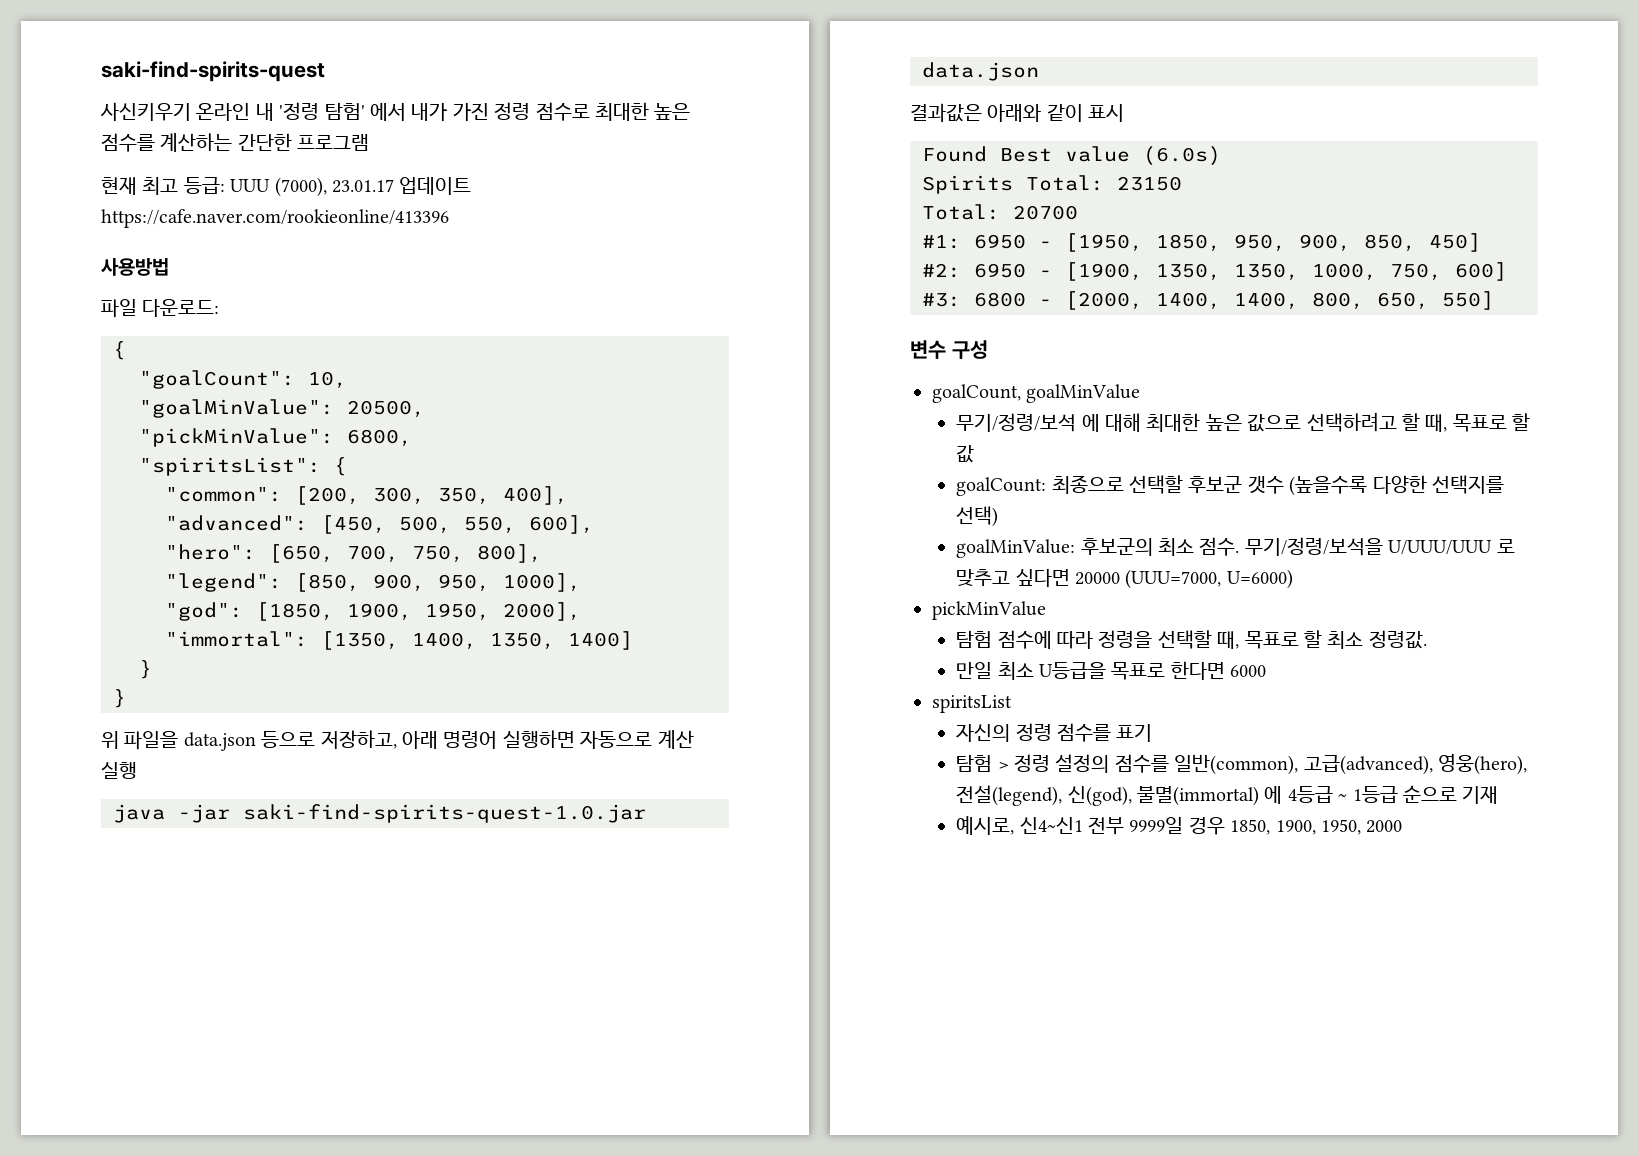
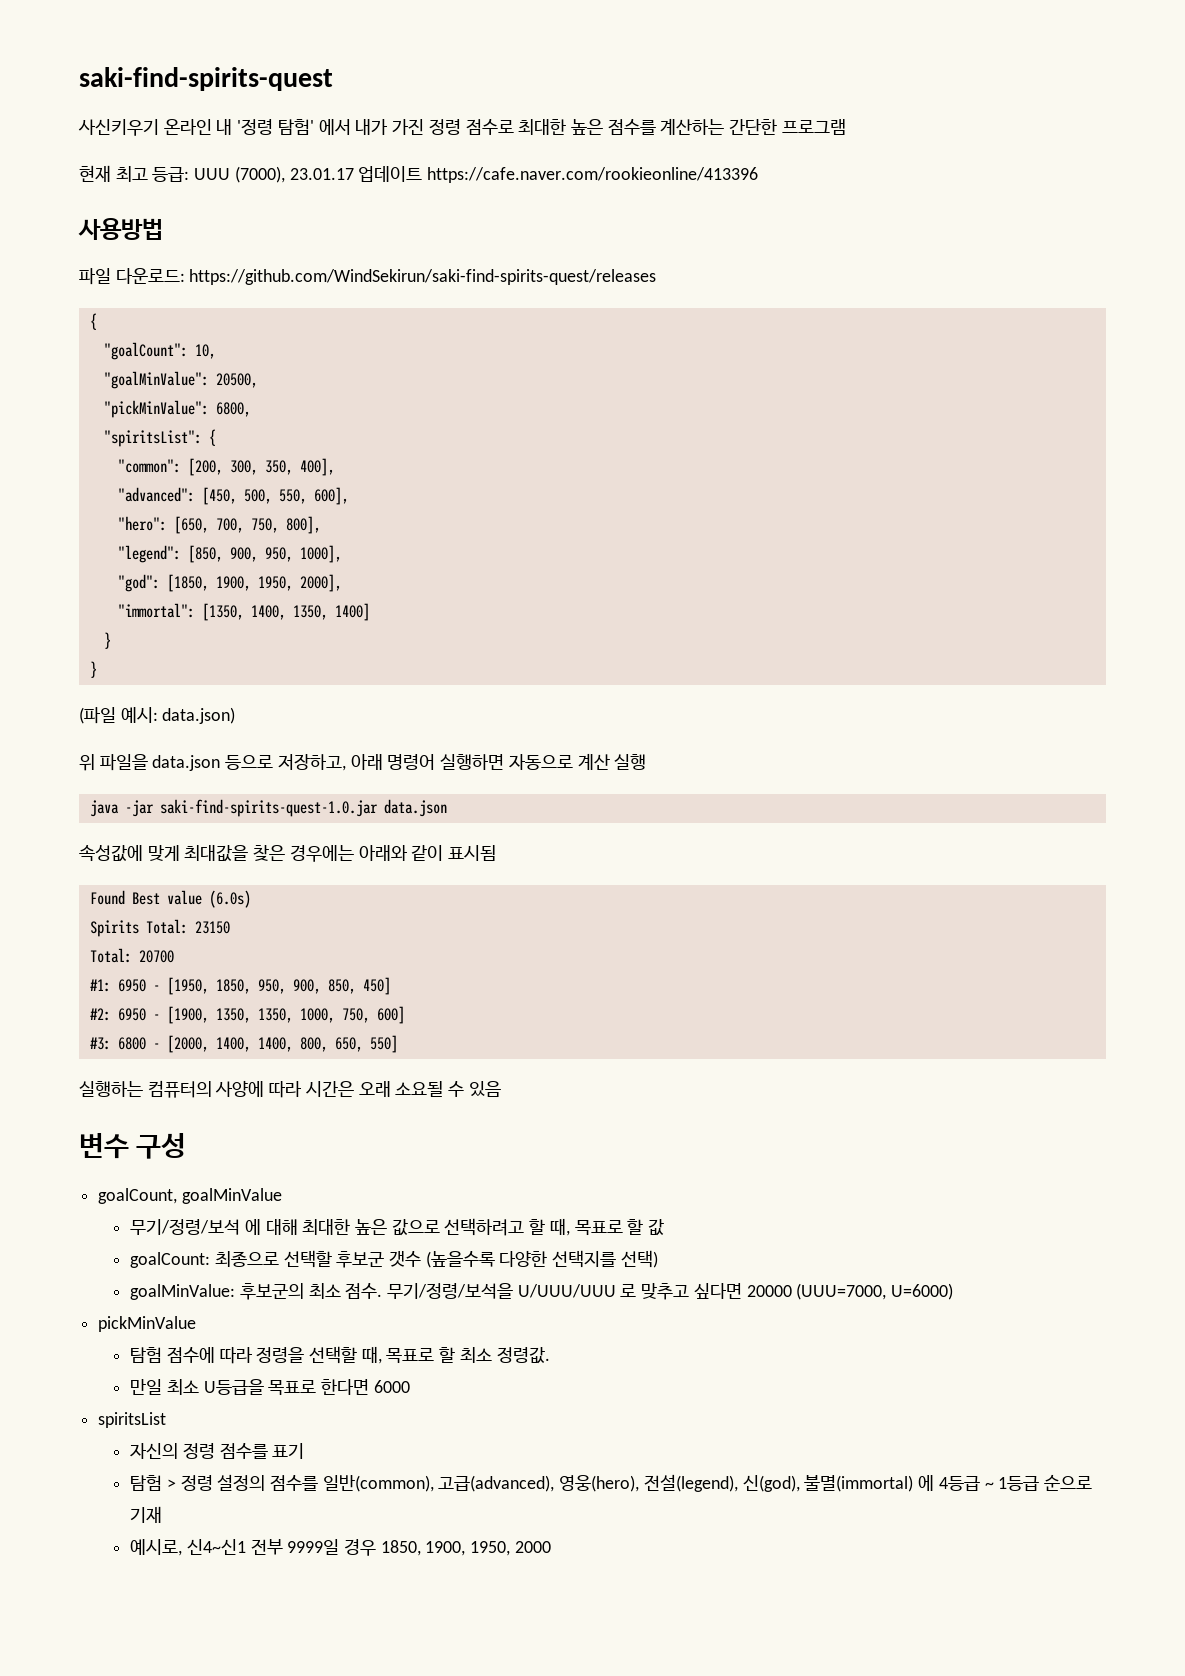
- 파일 다운로드:
+ 파일 다운로드: https://github.com/WindSekirun/saki-find-spirits-quest/releases
+ (파일 예시: data.json)
- 결과값은 아래와 같이 표시
+ 속성값에 맞게 최대값을 찾은 경우에는 아래와 같이 표시됨
+ 실행하는 컴퓨터의 사양에 따라 시간은 오래 소요될 수 있음

